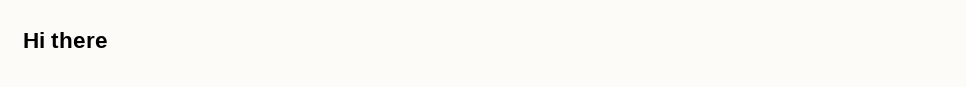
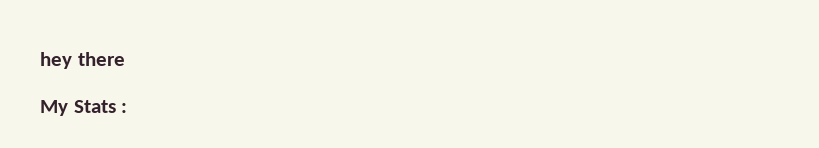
- Hi there
+ hey there
+ My Stats :

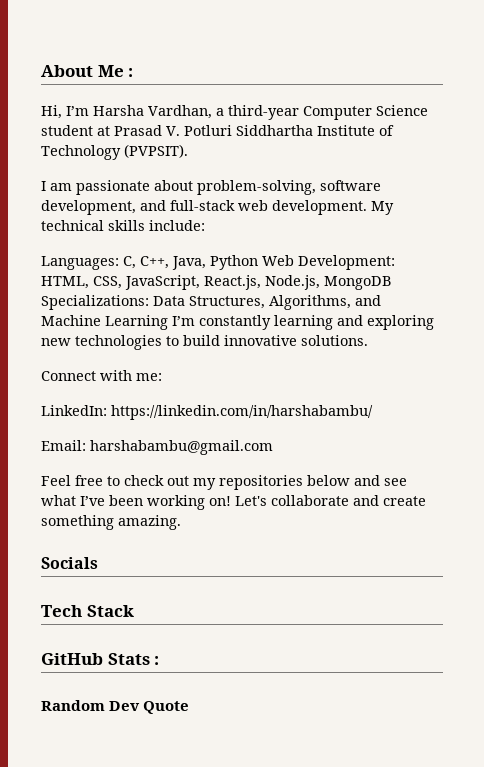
- hey there
- My Stats :
+ About Me :
+ Hi, I’m Harsha Vardhan, a third-year Computer Science student at Prasad V. Potluri Siddhartha Institute of Technology (PVPSIT).
+ I am passionate about problem-solving, software development, and full-stack web development. My technical skills include:
+ Languages: C, C++, Java, Python Web Development: HTML, CSS, JavaScript, React.js, Node.js, MongoDB Specializations: Data Structures, Algorithms, and Machine Learning I’m constantly learning and exploring new technologies to build innovative solutions.
+ Connect with me:
+ LinkedIn: https://linkedin.com/in/harshabambu/
+ Email: harshabambu@gmail.com
+ Feel free to check out my repositories below and see what I’ve been working on! Let's collaborate and create something amazing.
+ Socials
+ Tech Stack
+ GitHub Stats :
+ Random Dev Quote

